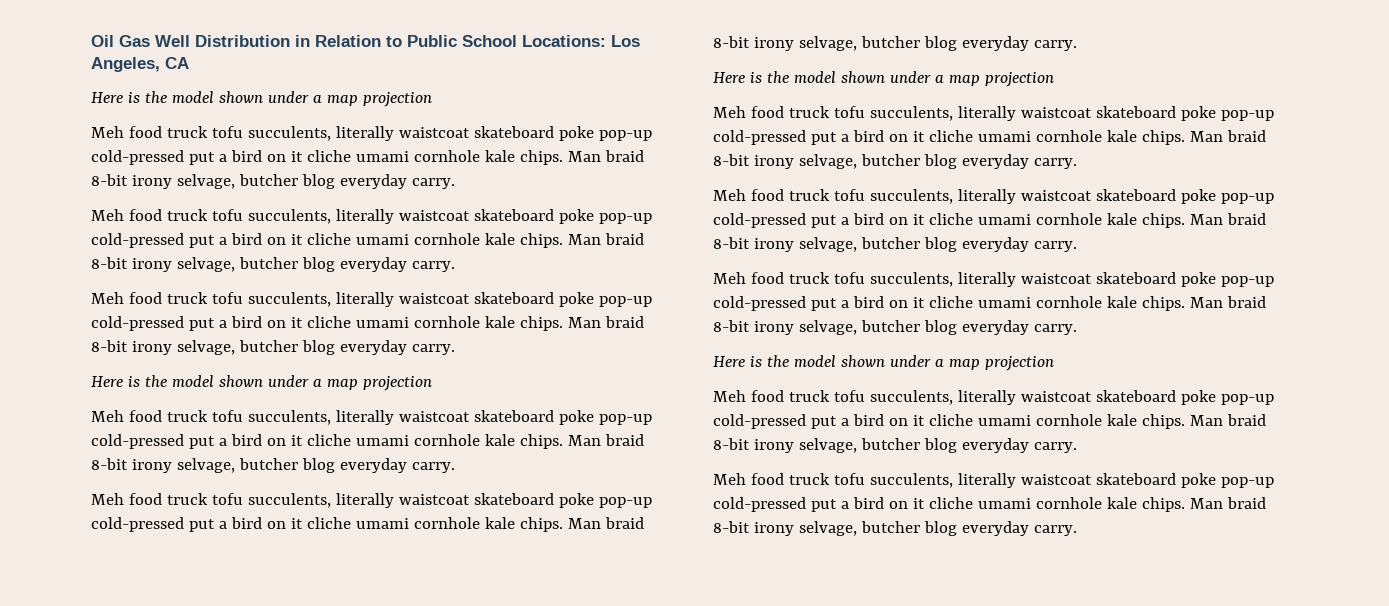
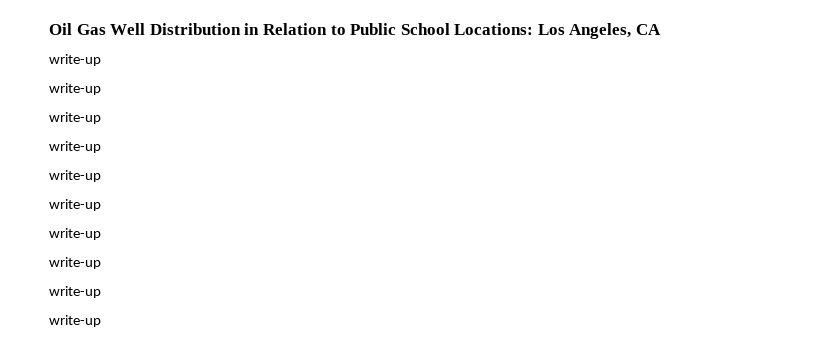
  Oil Gas Well Distribution in Relation to Public School Locations: Los Angeles, CA
- Here is the model shown under a map projection
- Meh food truck tofu succulents, literally waistcoat skateboard poke pop-up cold-pressed put a bird on it cliche umami cornhole kale chips. Man braid 8-bit irony selvage, butcher blog everyday carry.
- Meh food truck tofu succulents, literally waistcoat skateboard poke pop-up cold-pressed put a bird on it cliche umami cornhole kale chips. Man braid 8-bit irony selvage, butcher blog everyday carry.
- Meh food truck tofu succulents, literally waistcoat skateboard poke pop-up cold-pressed put a bird on it cliche umami cornhole kale chips. Man braid 8-bit irony selvage, butcher blog everyday carry.
- Here is the model shown under a map projection
- Meh food truck tofu succulents, literally waistcoat skateboard poke pop-up cold-pressed put a bird on it cliche umami cornhole kale chips. Man braid 8-bit irony selvage, butcher blog everyday carry.
- Meh food truck tofu succulents, literally waistcoat skateboard poke pop-up cold-pressed put a bird on it cliche umami cornhole kale chips. Man braid 8-bit irony selvage, butcher blog everyday carry.
- Here is the model shown under a map projection
- Meh food truck tofu succulents, literally waistcoat skateboard poke pop-up cold-pressed put a bird on it cliche umami cornhole kale chips. Man braid 8-bit irony selvage, butcher blog everyday carry.
- Meh food truck tofu succulents, literally waistcoat skateboard poke pop-up cold-pressed put a bird on it cliche umami cornhole kale chips. Man braid 8-bit irony selvage, butcher blog everyday carry.
- Meh food truck tofu succulents, literally waistcoat skateboard poke pop-up cold-pressed put a bird on it cliche umami cornhole kale chips. Man braid 8-bit irony selvage, butcher blog everyday carry.
- Here is the model shown under a map projection
- Meh food truck tofu succulents, literally waistcoat skateboard poke pop-up cold-pressed put a bird on it cliche umami cornhole kale chips. Man braid 8-bit irony selvage, butcher blog everyday carry.
- Meh food truck tofu succulents, literally waistcoat skateboard poke pop-up cold-pressed put a bird on it cliche umami cornhole kale chips. Man braid 8-bit irony selvage, butcher blog everyday carry.
+ write-up
+ write-up
+ write-up
+ write-up
+ write-up
+ write-up
+ write-up
+ write-up
+ write-up
+ write-up

